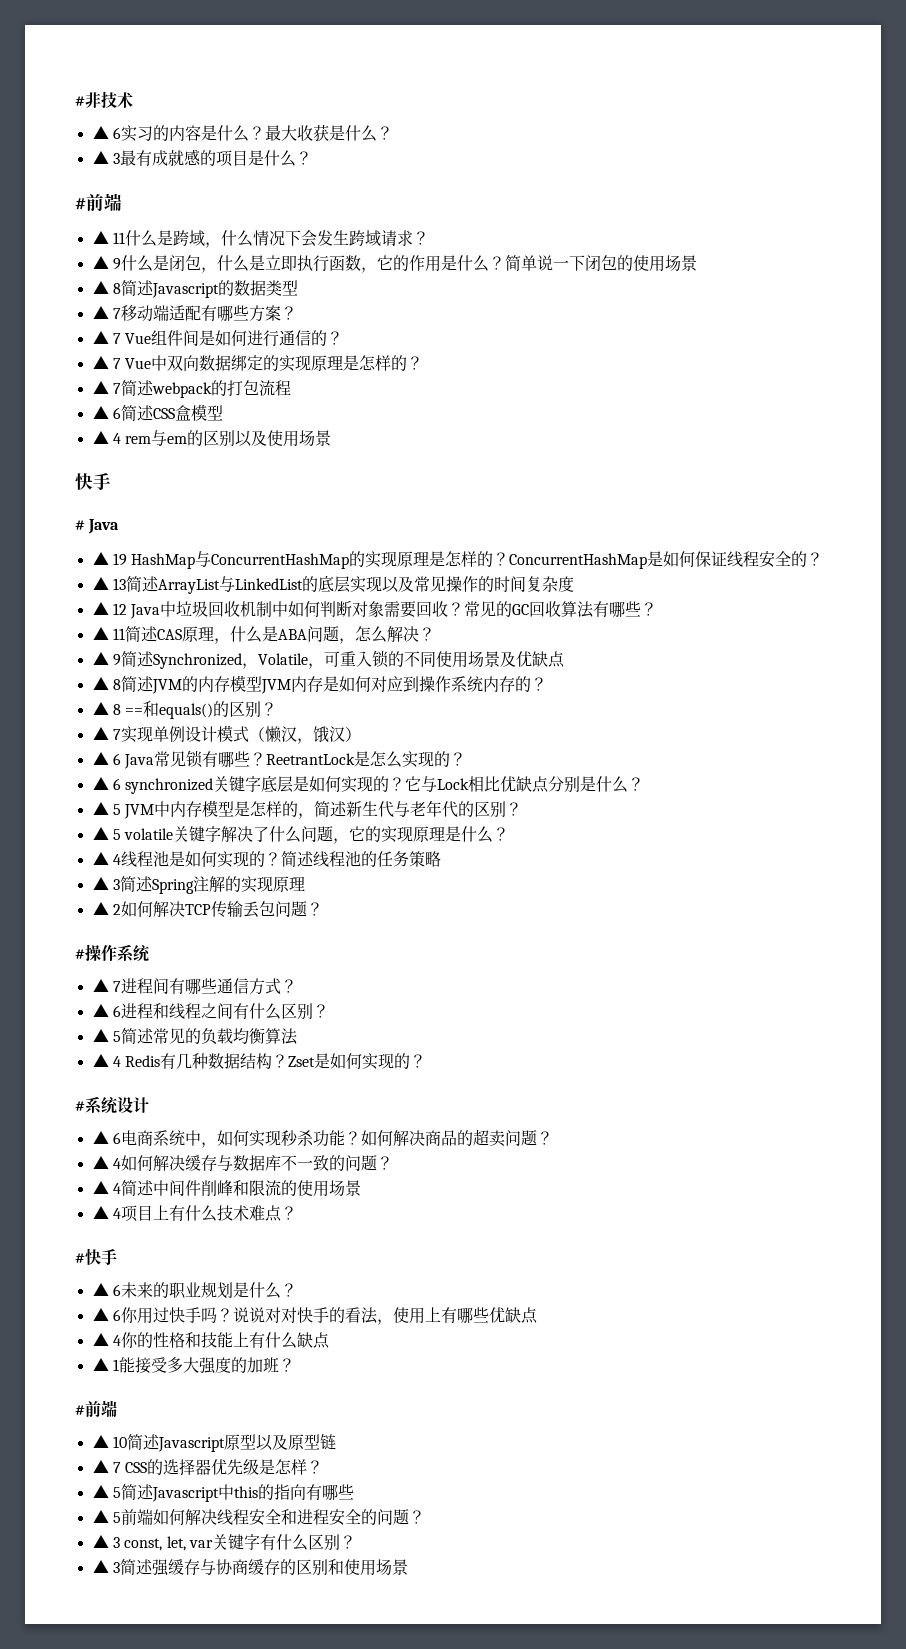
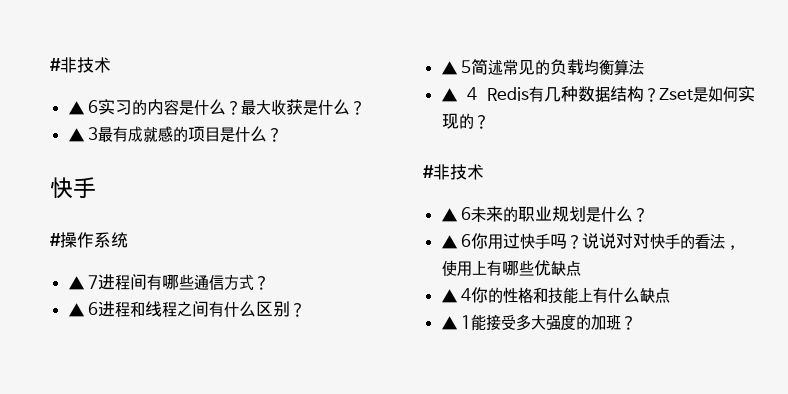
  ▲ 3最有成就感的项目是什么？
- #前端
- ▲ 11什么是跨域，什么情况下会发生跨域请求？
- ▲ 9什么是闭包，什么是立即执行函数，它的作用是什么？简单说一下闭包的使用场景
- ▲ 8简述Javascript的数据类型
- ▲ 7移动端适配有哪些方案？
- ▲ 7 Vue组件间是如何进行通信的？
- ▲ 7 Vue中双向数据绑定的实现原理是怎样的？
- ▲ 7简述webpack的打包流程
- ▲ 6简述CSS盒模型
- ▲ 4 rem与em的区别以及使用场景
  快手
- # Java
- ▲ 19 HashMap与ConcurrentHashMap的实现原理是怎样的？ConcurrentHashMap是如何保证线程安全的？
- ▲ 13简述ArrayList与LinkedList的底层实现以及常见操作的时间复杂度
- ▲ 12 Java中垃圾回收机制中如何判断对象需要回收？常见的GC回收算法有哪些？
- ▲ 11简述CAS原理，什么是ABA问题，怎么解决？
- ▲ 9简述Synchronized，Volatile，可重入锁的不同使用场景及优缺点
- ▲ 8简述JVM的内存模型JVM内存是如何对应到操作系统内存的？
- ▲ 8 ==和equals()的区别？
- ▲ 7实现单例设计模式（懒汉，饿汉）
- ▲ 6 Java常见锁有哪些？ReetrantLock是怎么实现的？
- ▲ 6 synchronized关键字底层是如何实现的？它与Lock相比优缺点分别是什么？
- ▲ 5 JVM中内存模型是怎样的，简述新生代与老年代的区别？
- ▲ 5 volatile关键字解决了什么问题，它的实现原理是什么？
- ▲ 4线程池是如何实现的？简述线程池的任务策略
- ▲ 3简述Spring注解的实现原理
- ▲ 2如何解决TCP传输丢包问题？
  Zset是如何实现的？
- #系统设计
- ▲ 6电商系统中，如何实现秒杀功能？如何解决商品的超卖问题？
- ▲ 4如何解决缓存与数据库不一致的问题？
- ▲ 4简述中间件削峰和限流的使用场景
- ▲ 4项目上有什么技术难点？
- #快手
+ #非技术
  ▲ 1能接受多大强度的加班？
- #前端
- ▲ 10简述Javascript原型以及原型链
- ▲ 7 CSS的选择器优先级是怎样？
- ▲ 5简述Javascript中this的指向有哪些
- ▲ 5前端如何解决线程安全和进程安全的问题？
- ▲ 3 const, let, var关键字有什么区别？
- ▲ 3简述强缓存与协商缓存的区别和使用场景

